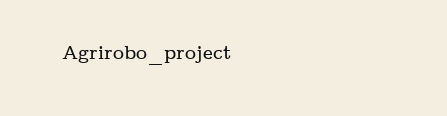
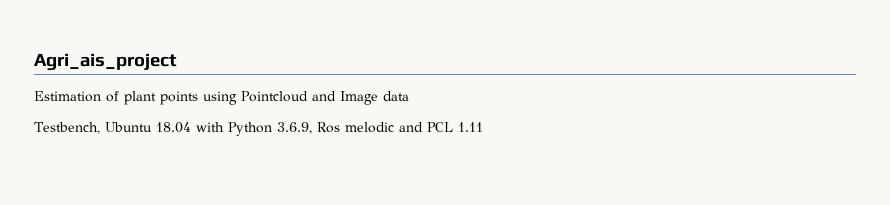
- Agrirobo_project
+ Agri_ais_project
+ Estimation of plant points using Pointcloud and Image data
+ Testbench, Ubuntu 18.04 with Python 3.6.9, Ros melodic and PCL 1.11

